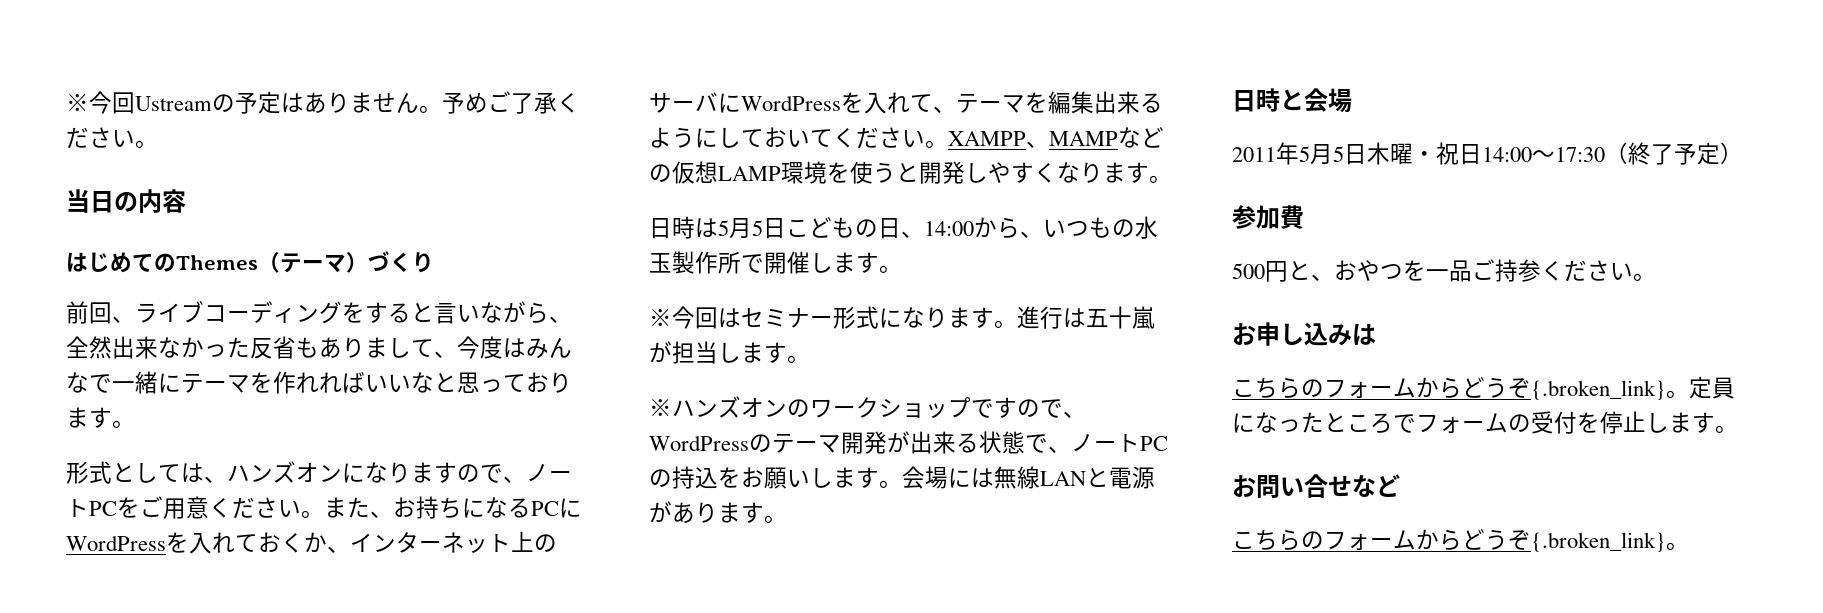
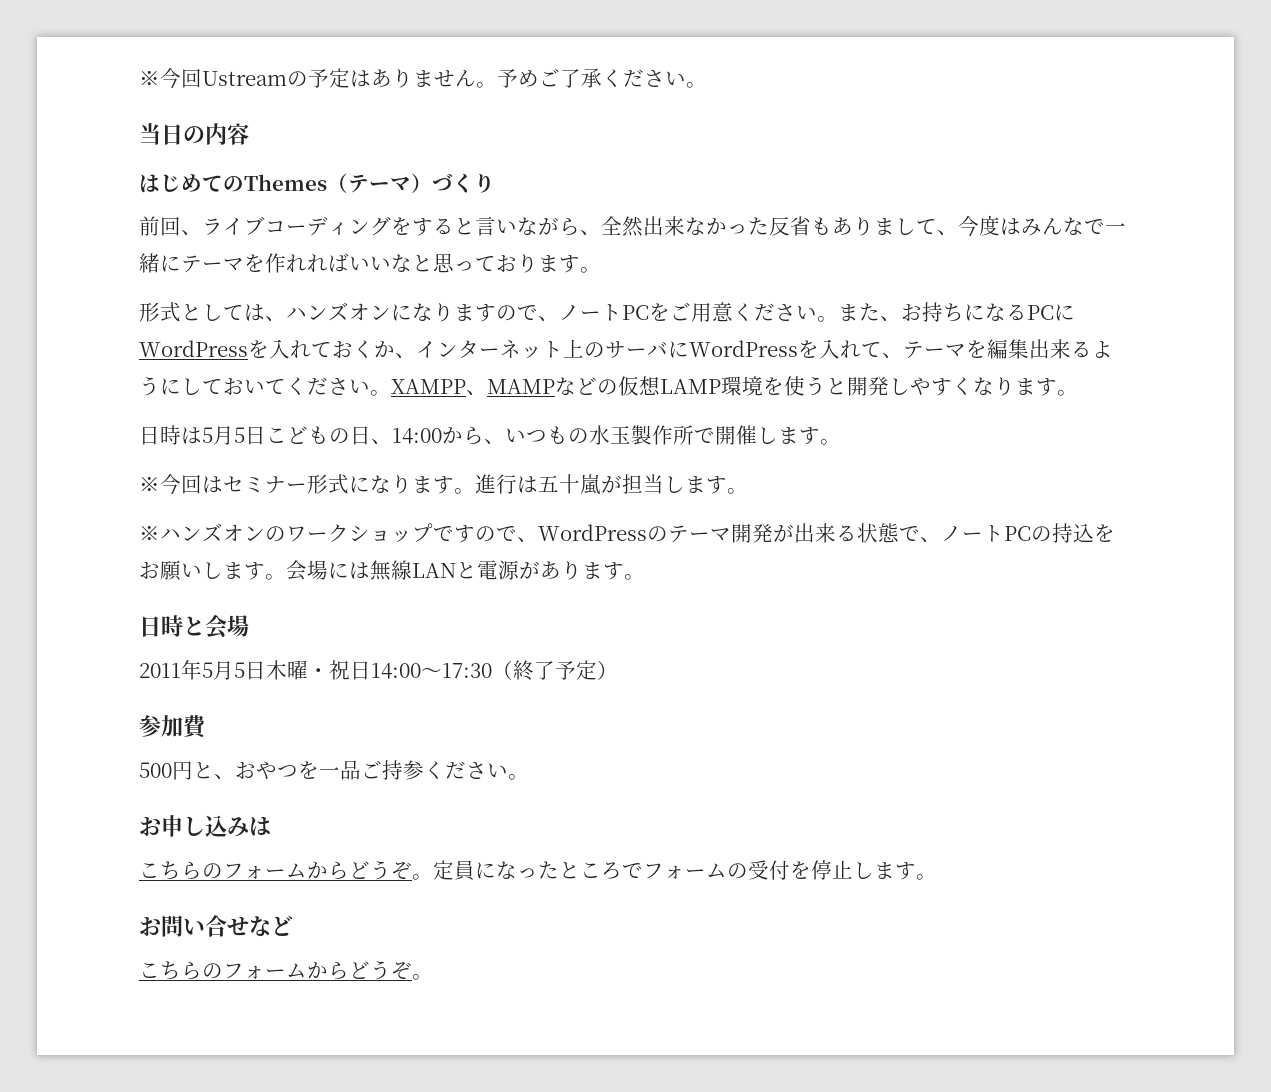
  お申し込みは
- こちらのフォームからどうぞ{.broken_link}。
+ こちらのフォームからどうぞ。
  お問い合せなど
- こちらのフォームからどうぞ{.broken_link}。
+ こちらのフォームからどうぞ。

